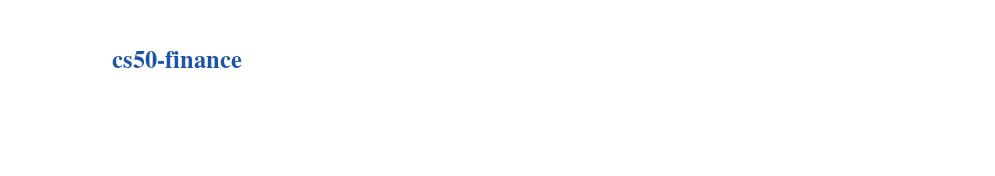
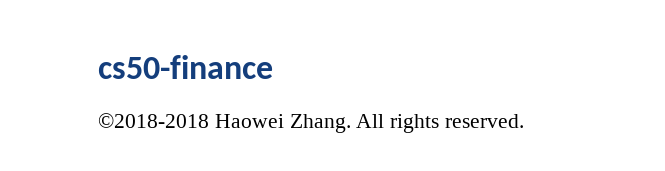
+ ©2018-2018 Haowei Zhang. All rights reserved.

